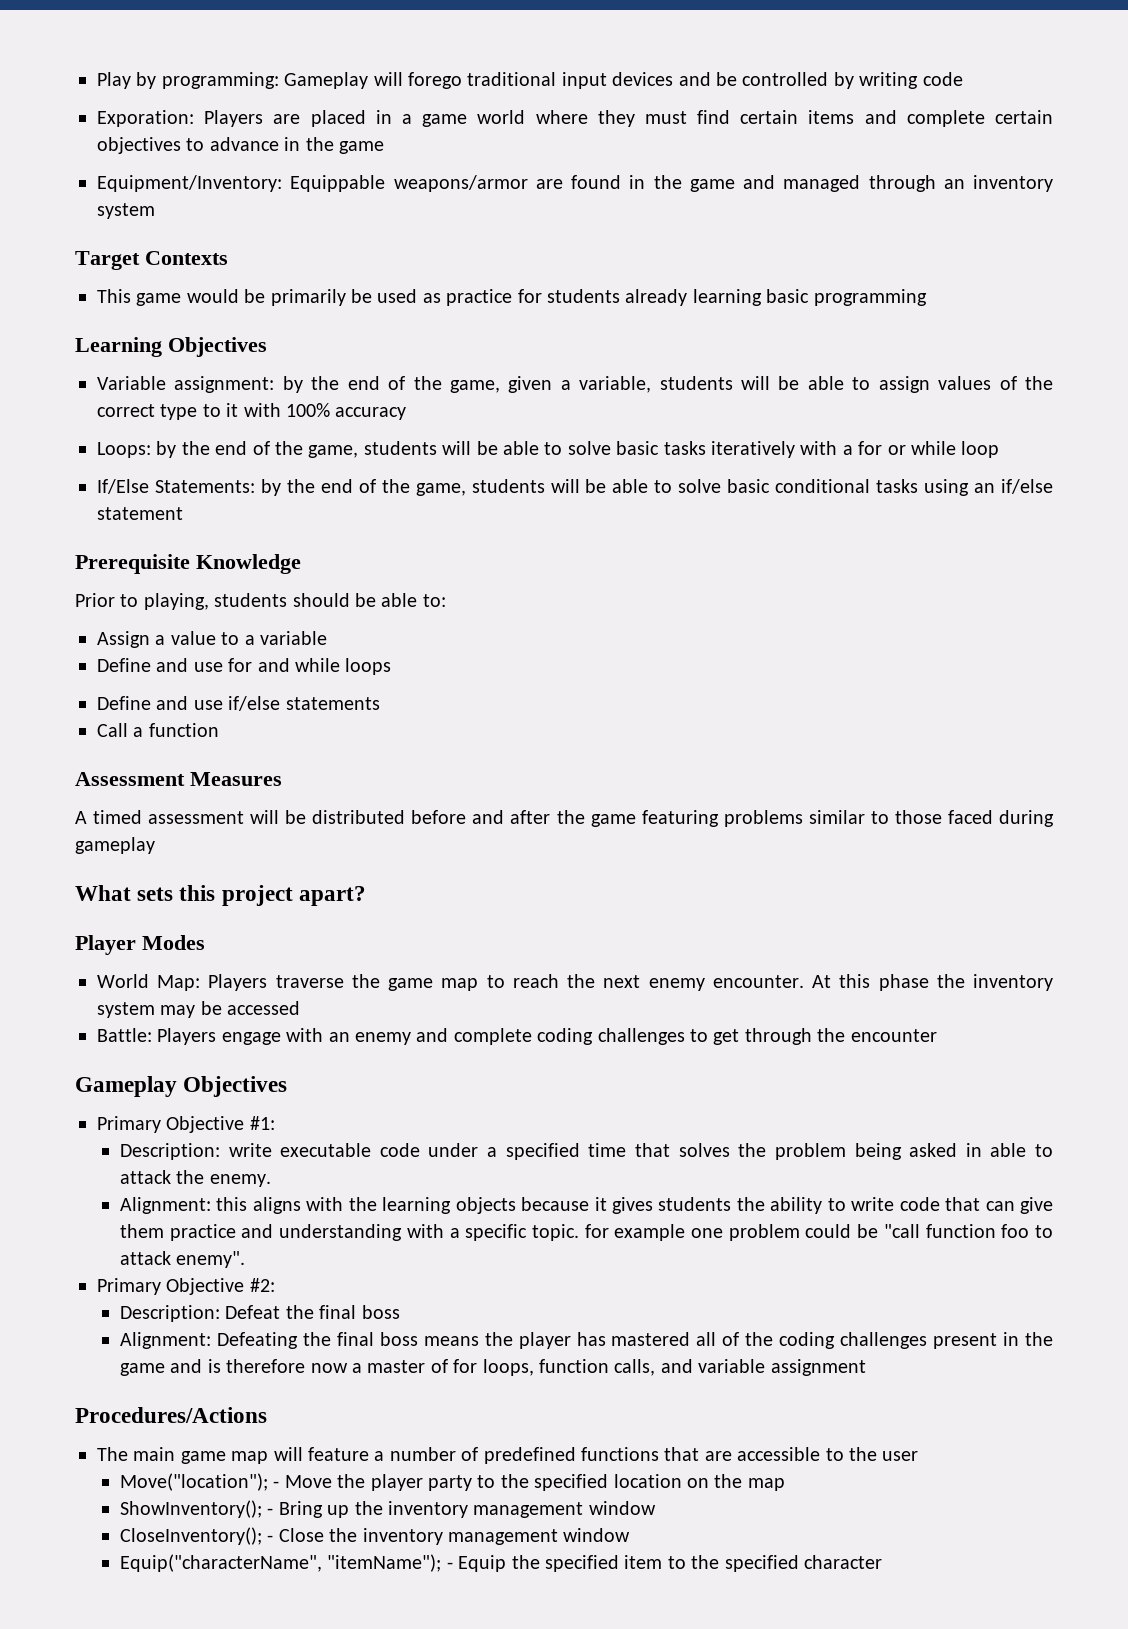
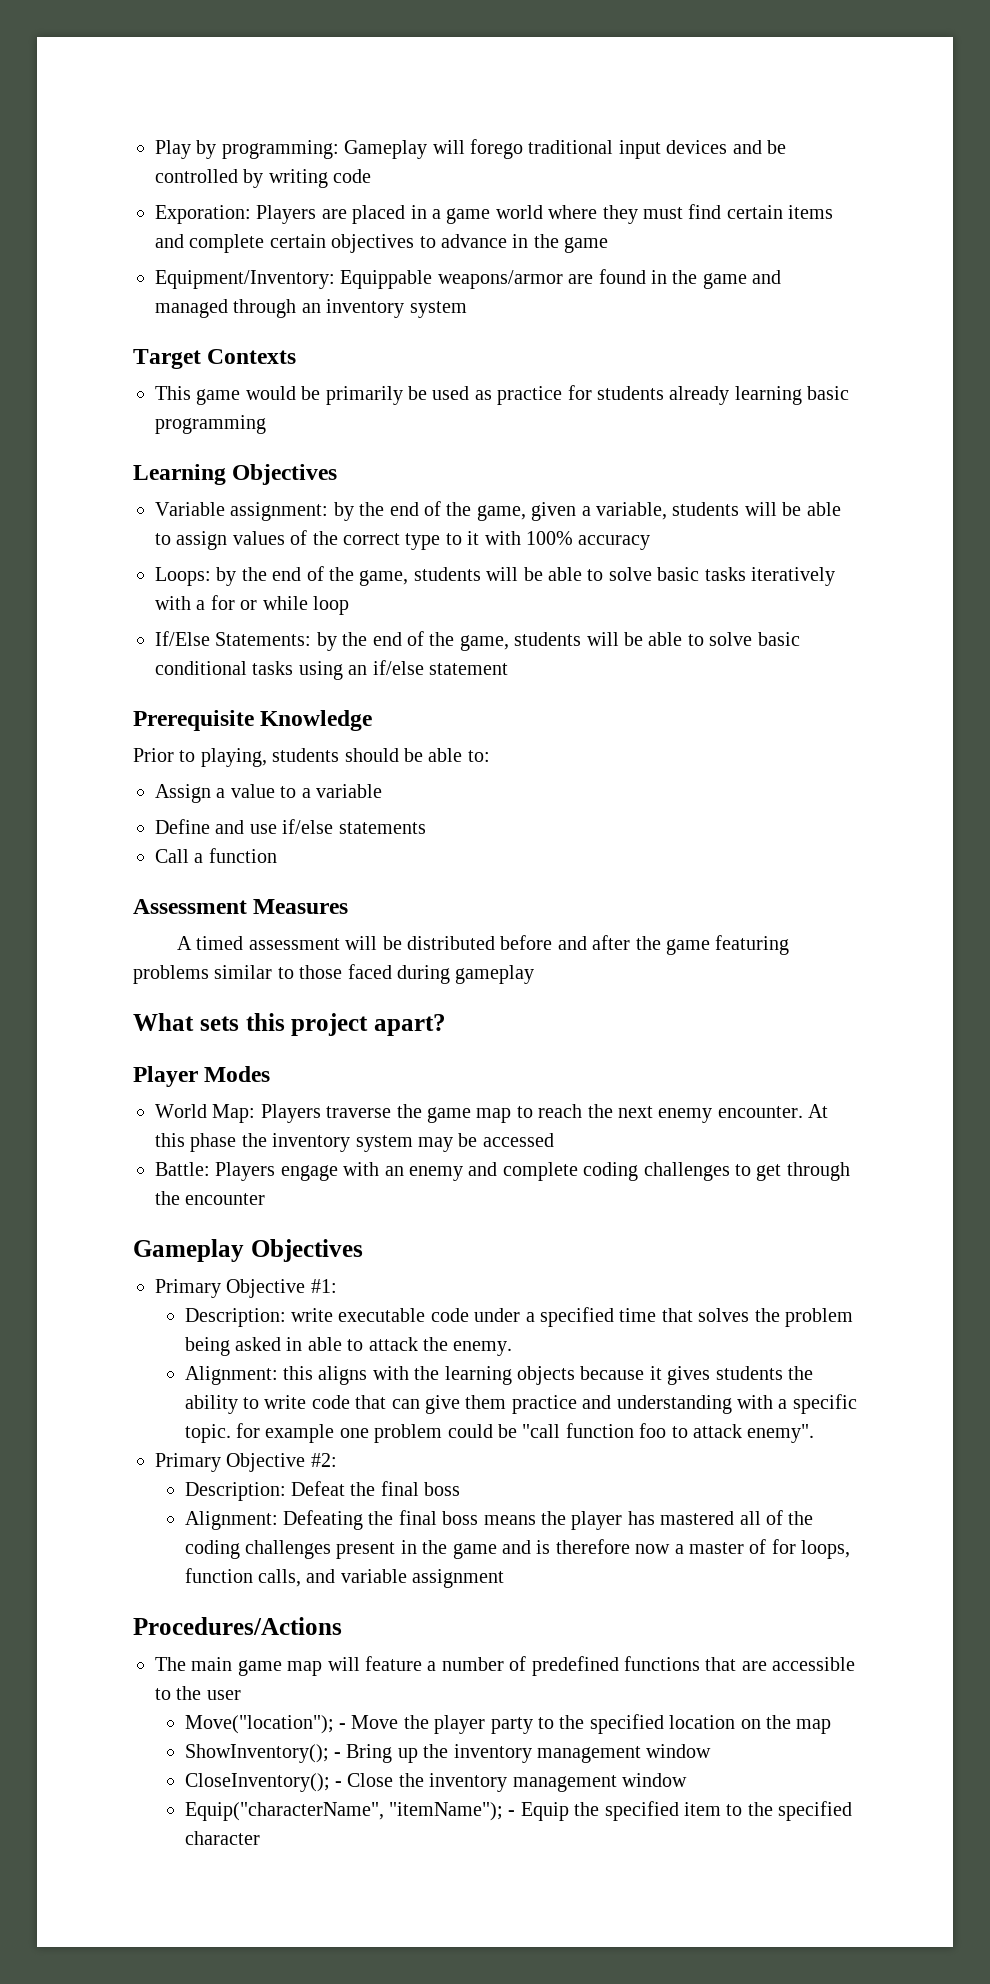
- Define and use for and while loops

